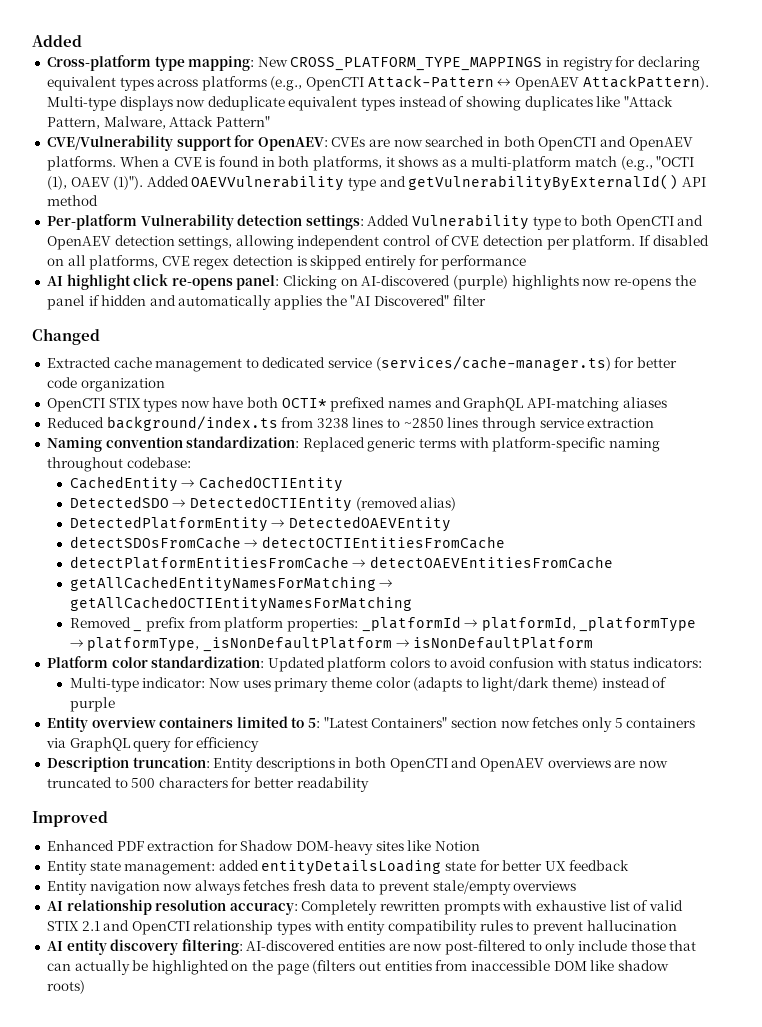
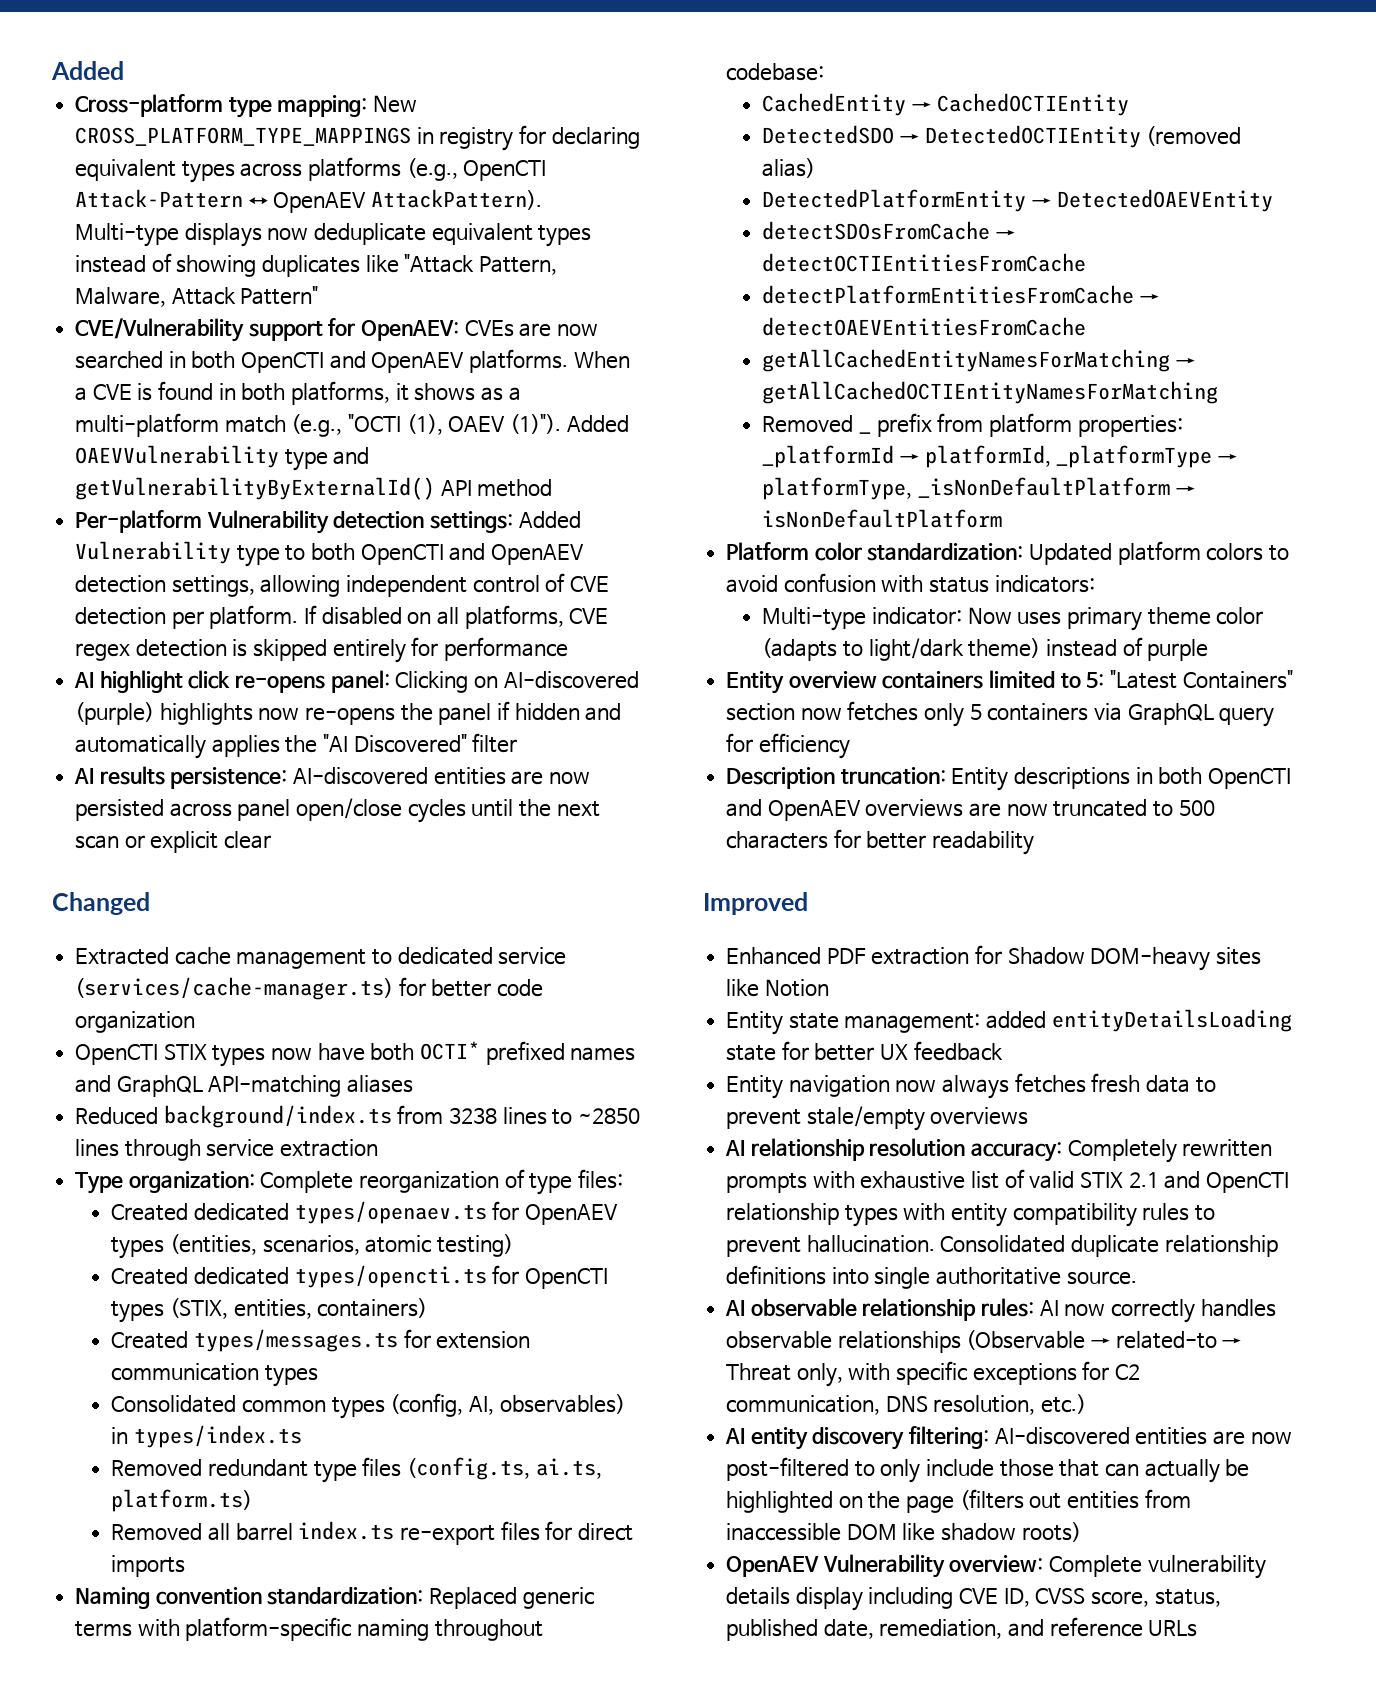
+ AI results persistence: AI-discovered entities are now persisted across panel open/close cycles until the next scan or explicit clear
+ Type organization: Complete reorganization of type files:
+ Created dedicated types/openaev.ts for OpenAEV types (entities, scenarios, atomic testing)
+ Created dedicated types/opencti.ts for OpenCTI types (STIX, entities, containers)
+ Created types/messages.ts for extension communication types
+ Consolidated common types (config, AI, observables) in types/index.ts
+ Removed redundant type files (config.ts, ai.ts, platform.ts)
+ Removed all barrel index.ts re-export files for direct imports
- AI relationship resolution accuracy: Completely rewritten prompts with exhaustive list of valid STIX 2.1 and OpenCTI relationship types with entity compatibility rules to prevent hallucination
+ AI relationship resolution accuracy: Completely rewritten prompts with exhaustive list of valid STIX 2.1 and OpenCTI relationship types with entity compatibility rules to prevent hallucination. Consolidated duplicate relationship definitions into single authoritative source.
+ AI observable relationship rules: AI now correctly handles observable relationships (Observable → related-to → Threat only, with specific exceptions for C2 communication, DNS resolution, etc.)
+ OpenAEV Vulnerability overview: Complete vulnerability details display including CVE ID, CVSS score, status, published date, remediation, and reference URLs

